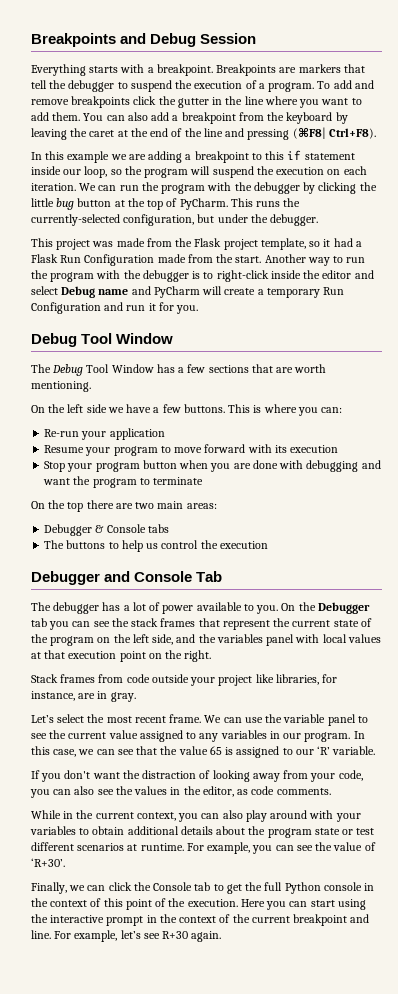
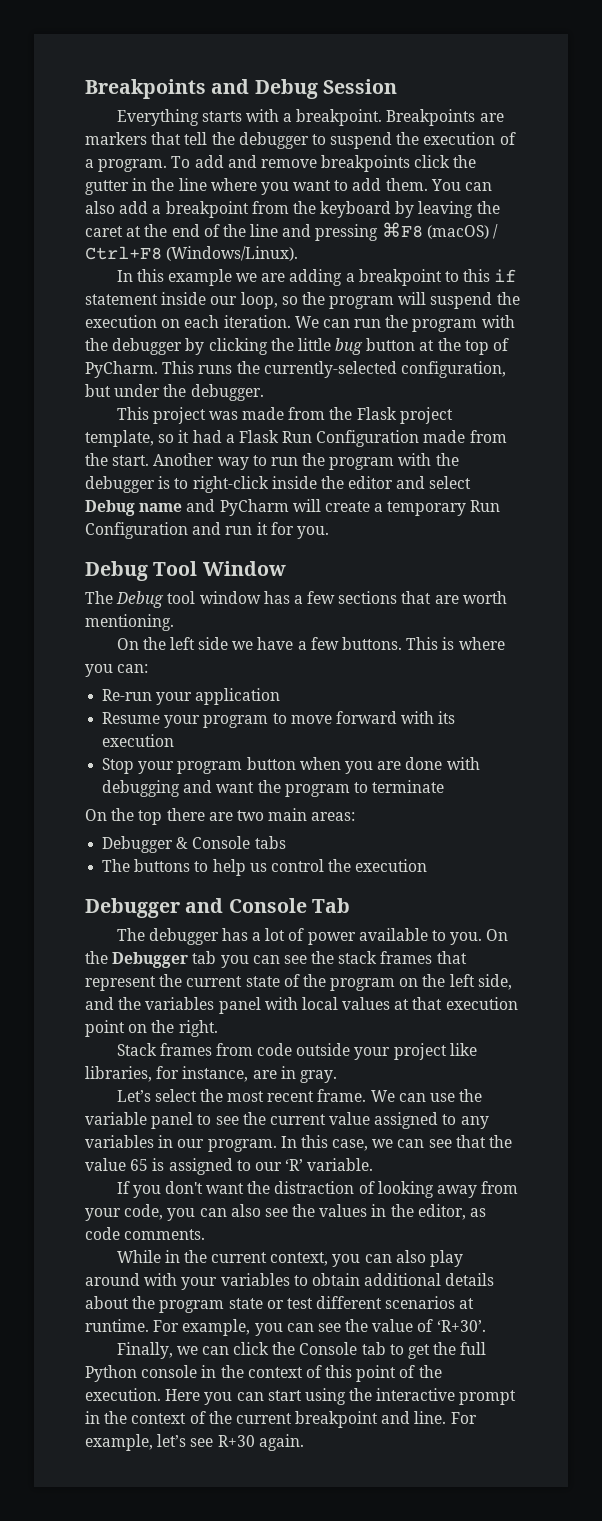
- You can also add a breakpoint from the keyboard by leaving the caret at the end of the line and pressing (⌘F8| Ctrl+F8).
+ You can also add a breakpoint from the keyboard by leaving the caret at the end of the line and pressing ⌘F8 (macOS) / Ctrl+F8 (Windows/Linux).
- The Debug Tool Window has a few sections that are worth mentioning.
+ The Debug tool window has a few sections that are worth mentioning.

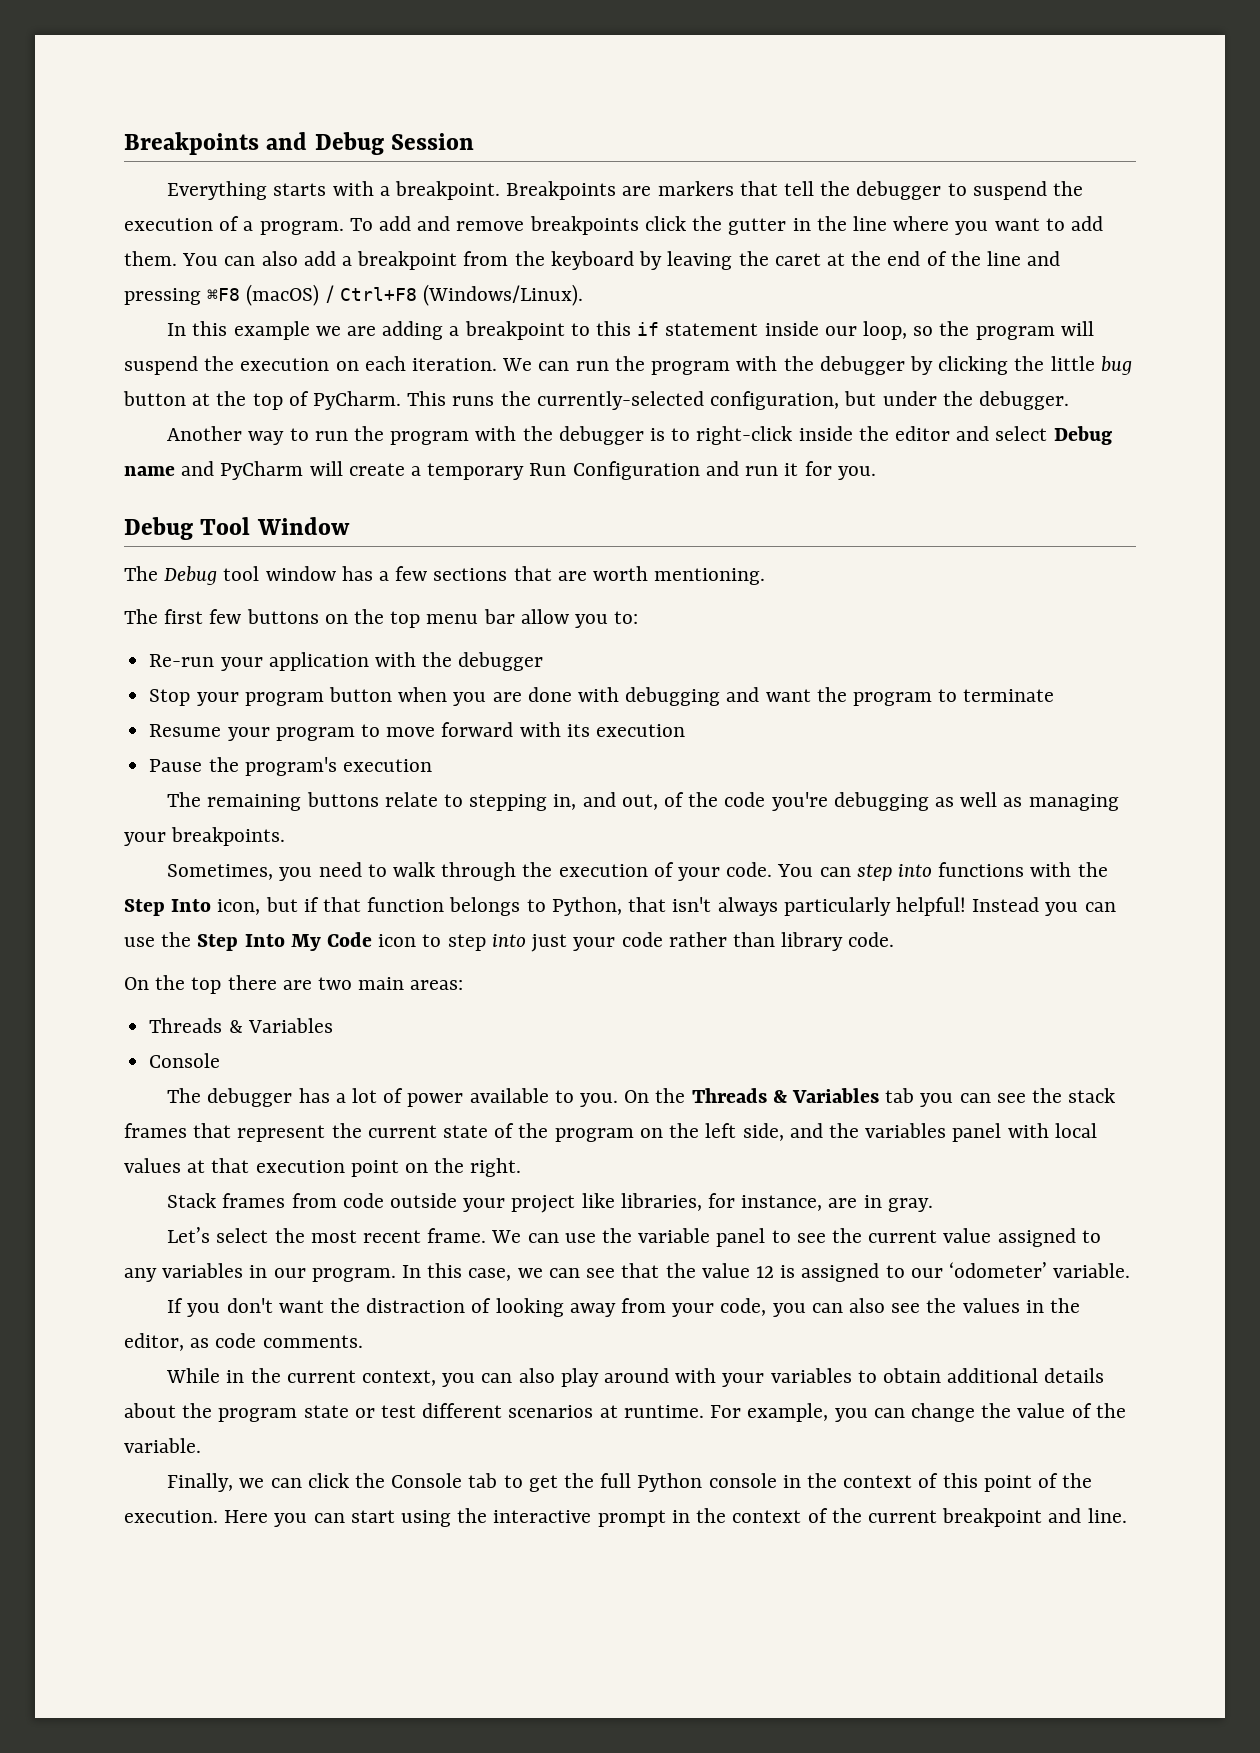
- This project was made from the Flask project template, so it had a Flask Run Configuration made from the start.
- On the left side we have a few buttons. This is where you can:
- Re-run your application
- Resume your program to move forward with its execution
+ The first few buttons on the top menu bar allow you to:
+ Re-run your application with the debugger
+ Resume your program to move forward with its execution
+ Pause the program's execution
+ The remaining buttons relate to stepping in, and out, of the code you're debugging as well as managing your breakpoints.
+ Sometimes, you need to walk through the execution of your code. You can step into functions with the Step Into icon, but if that function belongs to Python, that isn't always particularly helpful! Instead you can use the Step Into My Code icon to step into just your code rather than library code.
  On the top there are two main areas:
- Debugger & Console tabs
- The buttons to help us control the execution
- Debugger and Console Tab
+ Threads & Variables
+ Console
- On the Debugger tab you can see the stack frames that represent the current state of the program on the left side, and the variables panel with local values at that execution point on the right.
+ On the Threads & Variables tab you can see the stack frames that represent the current state of the program on the left side, and the variables panel with local values at that execution point on the right.
- In this case, we can see that the value 65 is assigned to our ‘R’ variable.
+ In this case, we can see that the value 12 is assigned to our ‘odometer’ variable.
- For example, you can see the value of ‘R+30’.
+ For example, you can change the value of the variable.
- For example, let’s see R+30 again.

